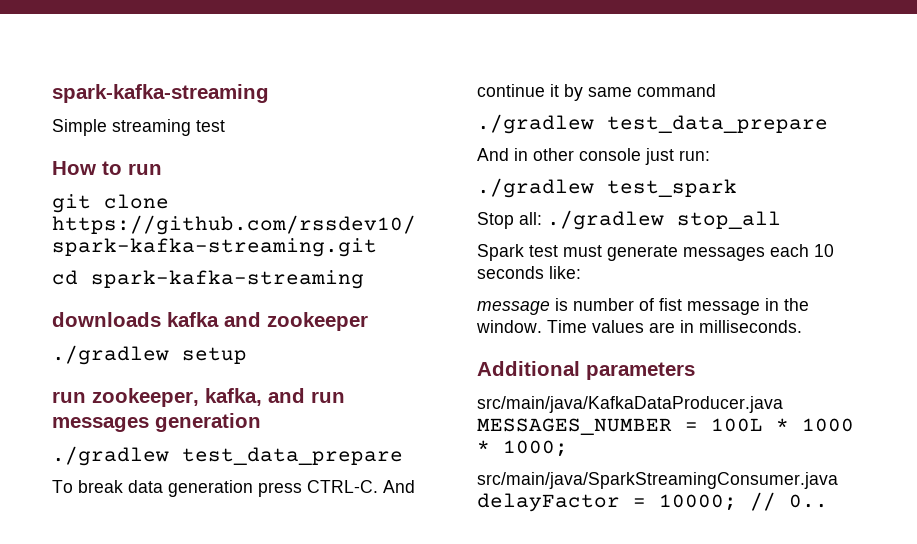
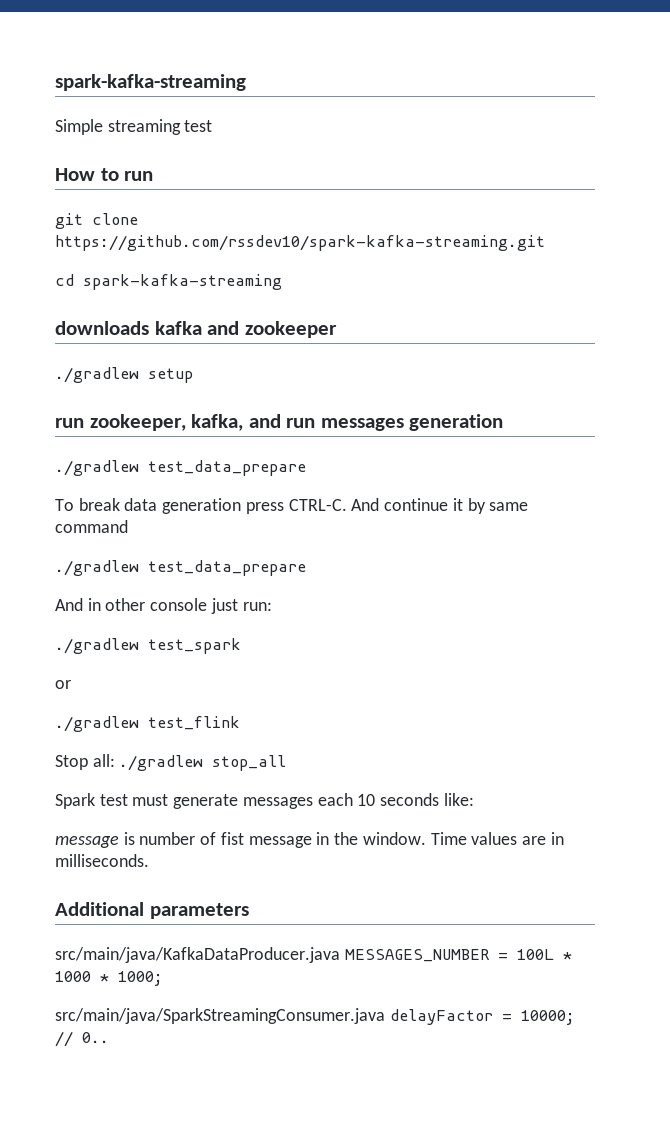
+ or
+ ./gradlew test_flink

